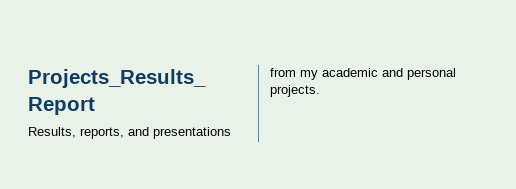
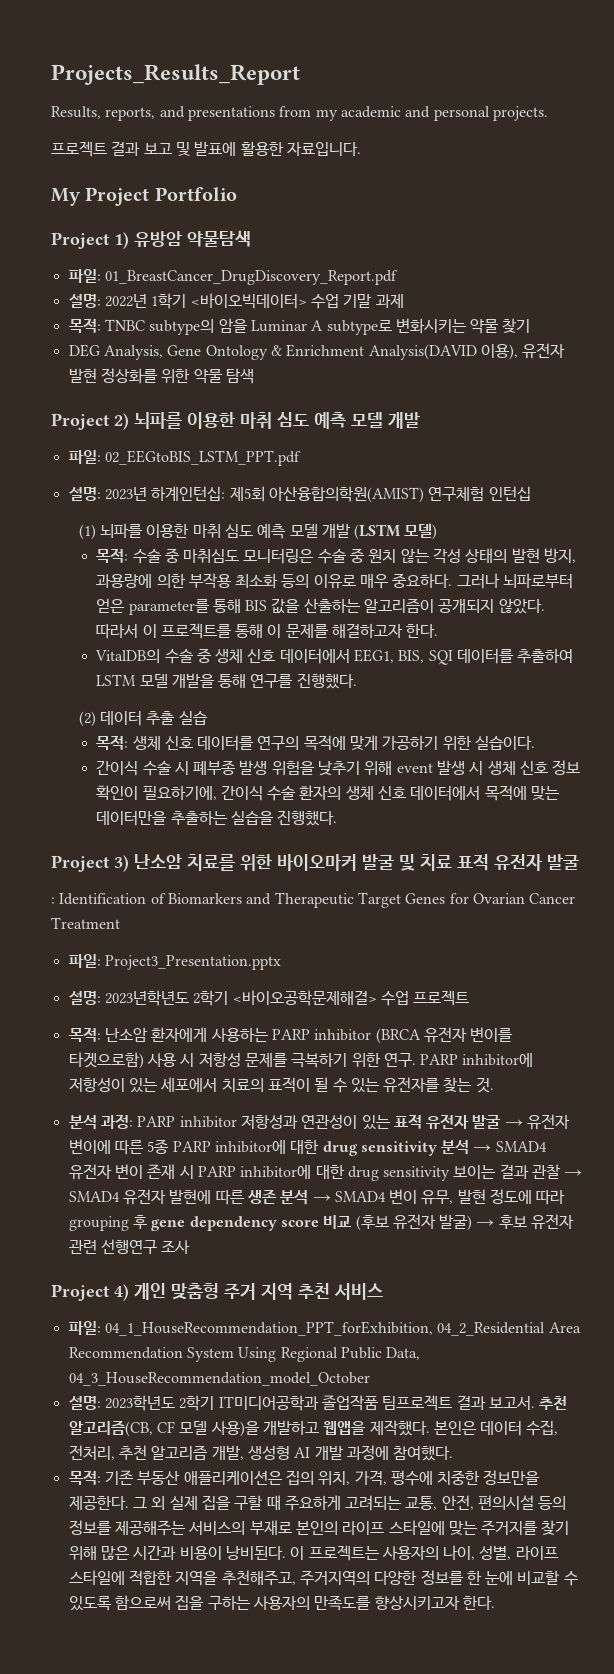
+ 프로젝트 결과 보고 및 발표에 활용한 자료입니다.
+ My Project Portfolio
+ Project 1) 유방암 약물탐색
+ 파일: 01_BreastCancer_DrugDiscovery_Report.pdf
+ 설명: 2022년 1학기 <바이오빅데이터> 수업 기말 과제
+ 목적: TNBC subtype의 암을 Luminar A subtype로 변화시키는 약물 찾기
+ DEG Analysis, Gene Ontology & Enrichment Analysis(DAVID 이용), 유전자 발현 정상화를 위한 약물 탐색
+ Project 2) 뇌파를 이용한 마취 심도 예측 모델 개발
+ 파일: 02_EEGtoBIS_LSTM_PPT.pdf
+ 설명: 2023년 하계인턴십: 제5회 아산융합의학원(AMIST) 연구체험 인턴십
+ (1) 뇌파를 이용한 마취 심도 예측 모델 개발 (LSTM 모델)
+ 목적: 수술 중 마취심도 모니터링은 수술 중 원치 않는 각성 상태의 발현 방지, 과용량에 의한 부작용 최소화 등의 이유로 매우 중요하다. 그러나 뇌파로부터 얻은 parameter를 통해 BIS 값을 산출하는 알고리즘이 공개되지 않았다. 따라서 이 프로젝트를 통해 이 문제를 해결하고자 한다.
+ VitalDB의 수술 중 생체 신호 데이터에서 EEG1, BIS, SQI 데이터를 추출하여 LSTM 모델 개발을 통해 연구를 진행했다.
+ (2) 데이터 추출 실습
+ 목적: 생체 신호 데이터를 연구의 목적에 맞게 가공하기 위한 실습이다.
+ 간이식 수술 시 폐부종 발생 위험을 낮추기 위해 event 발생 시 생체 신호 정보 확인이 필요하기에, 간이식 수술 환자의 생체 신호 데이터에서 목적에 맞는 데이터만을 추출하는 실습을 진행했다.
+ Project 3) 난소암 치료를 위한 바이오마커 발굴 및 치료 표적 유전자 발굴
+ : Identification of Biomarkers and Therapeutic Target Genes for Ovarian Cancer Treatment
+ 파일: Project3_Presentation.pptx
+ 설명: 2023년학년도 2학기 <바이오공학문제해결> 수업 프로젝트
+ 목적: 난소암 환자에게 사용하는 PARP inhibitor (BRCA 유전자 변이를 타겟으로함) 사용 시 저항성 문제를 극복하기 위한 연구. PARP inhibitor에 저항성이 있는 세포에서 치료의 표적이 될 수 있는 유전자를 찾는 것.
+ 분석 과정: PARP inhibitor 저항성과 연관성이 있는 표적 유전자 발굴 → 유전자 변이에 따른 5종 PARP inhibitor에 대한 drug sensitivity 분석 → SMAD4 유전자 변이 존재 시 PARP inhibitor에 대한 drug sensitivity 보이는 결과 관찰 → SMAD4 유전자 발현에 따른 생존 분석 → SMAD4 변이 유무, 발현 정도에 따라 grouping 후 gene dependency score 비교 (후보 유전자 발굴) → 후보 유전자 관련 선행연구 조사
+ Project 4) 개인 맞춤형 주거 지역 추천 서비스
+ 파일: 04_1_HouseRecommendation_PPT_forExhibition, 04_2_Residential Area Recommendation System Using Regional Public Data, 04_3_HouseRecommendation_model_October
+ 설명: 2023학년도 2학기 IT미디어공학과 졸업작품 팀프로젝트 결과 보고서. 추천 알고리즘(CB, CF 모델 사용)을 개발하고 웹앱을 제작했다. 본인은 데이터 수집, 전처리, 추천 알고리즘 개발, 생성형 AI 개발 과정에 참여했다.
+ 목적: 기존 부동산 애플리케이션은 집의 위치, 가격, 평수에 치중한 정보만을 제공한다. 그 외 실제 집을 구할 때 주요하게 고려되는 교통, 안전, 편의시설 등의 정보를 제공해주는 서비스의 부재로 본인의 라이프 스타일에 맞는 주거지를 찾기 위해 많은 시간과 비용이 낭비된다. 이 프로젝트는 사용자의 나이, 성별, 라이프 스타일에 적합한 지역을 추천해주고, 주거지역의 다양한 정보를 한 눈에 비교할 수 있도록 함으로써 집을 구하는 사용자의 만족도를 향상시키고자 한다.

